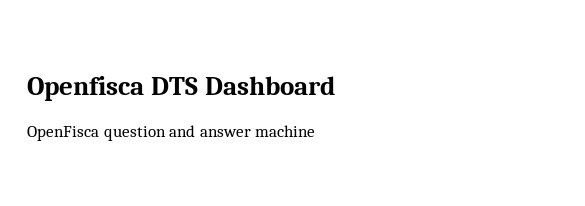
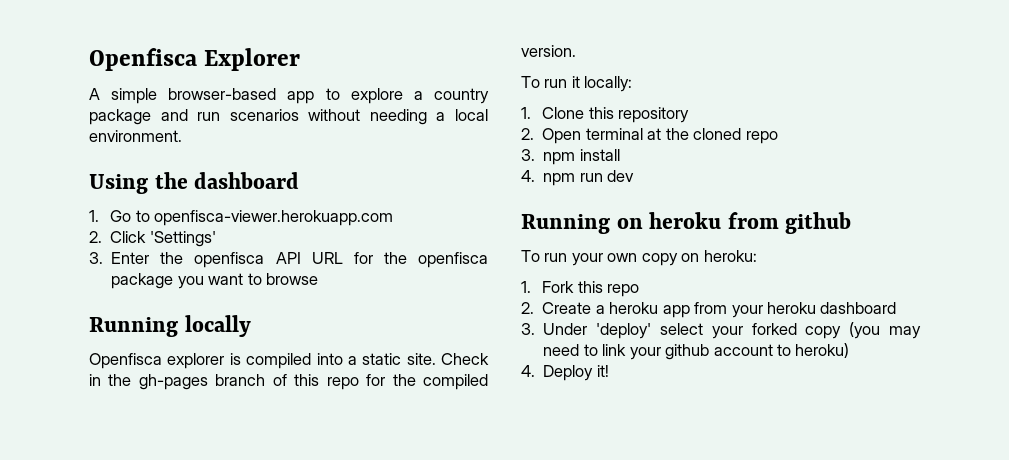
- Openfisca DTS Dashboard
- OpenFisca question and answer machine
+ Openfisca Explorer
+ A simple browser-based app to explore a country package and run scenarios without needing a local environment.
+ Using the dashboard
+ 1. Go to openfisca-viewer.herokuapp.com
+ 2. Click 'Settings'
+ 3. Enter the openfisca API URL for the openfisca package you want to browse
+ Running locally
+ Openfisca explorer is compiled into a static site. Check in the gh-pages branch of this repo for the compiled version.
+ To run it locally:
+ 1. Clone this repository
+ 2. Open terminal at the cloned repo
+ 3. npm install
+ 4. npm run dev
+ Running on heroku from github
+ To run your own copy on heroku:
+ 1. Fork this repo
+ 2. Create a heroku app from your heroku dashboard
+ 3. Under 'deploy' select your forked copy (you may need to link your github account to heroku)
+ 4. Deploy it!

